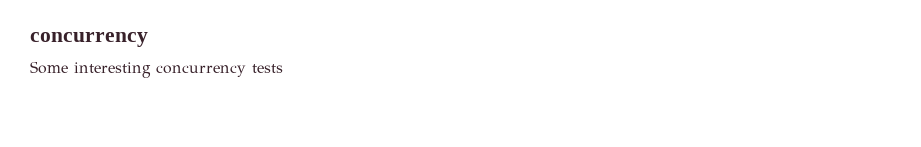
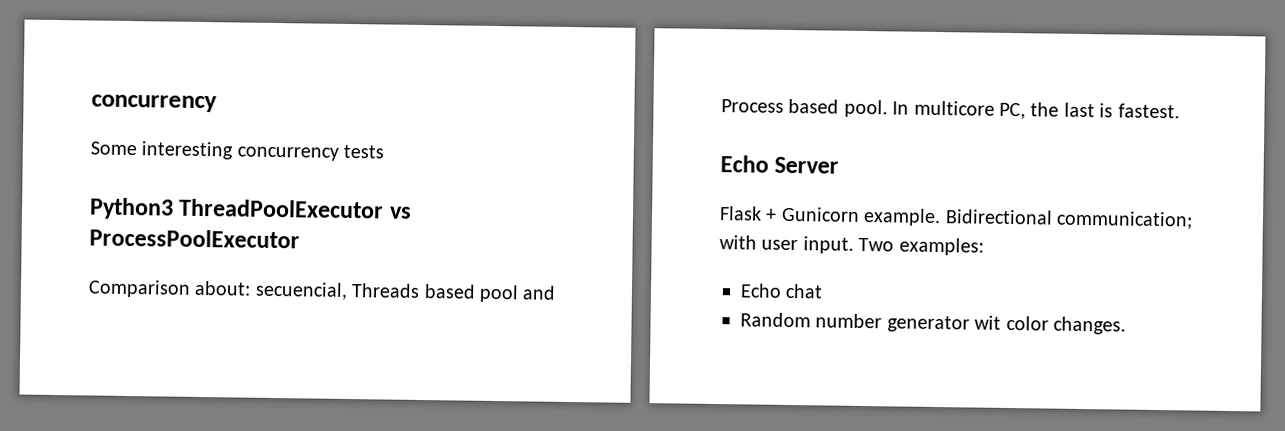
+ Python3 ThreadPoolExecutor vs ProcessPoolExecutor
+ Comparison about: secuencial, Threads based pool and Process based pool. In multicore PC, the last is fastest.
+ Echo Server
+ Flask + Gunicorn example. Bidirectional communication; with user input. Two examples:
+ Echo chat
+ Random number generator wit color changes.

